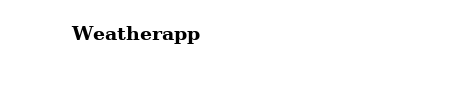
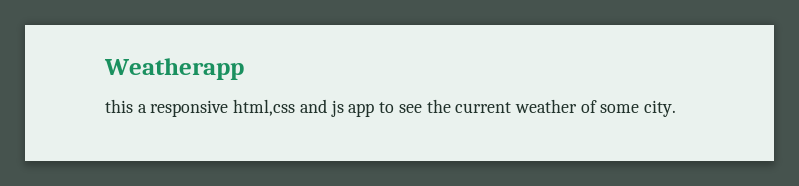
+ this a responsive html,css and js app to see the current weather of some city.

